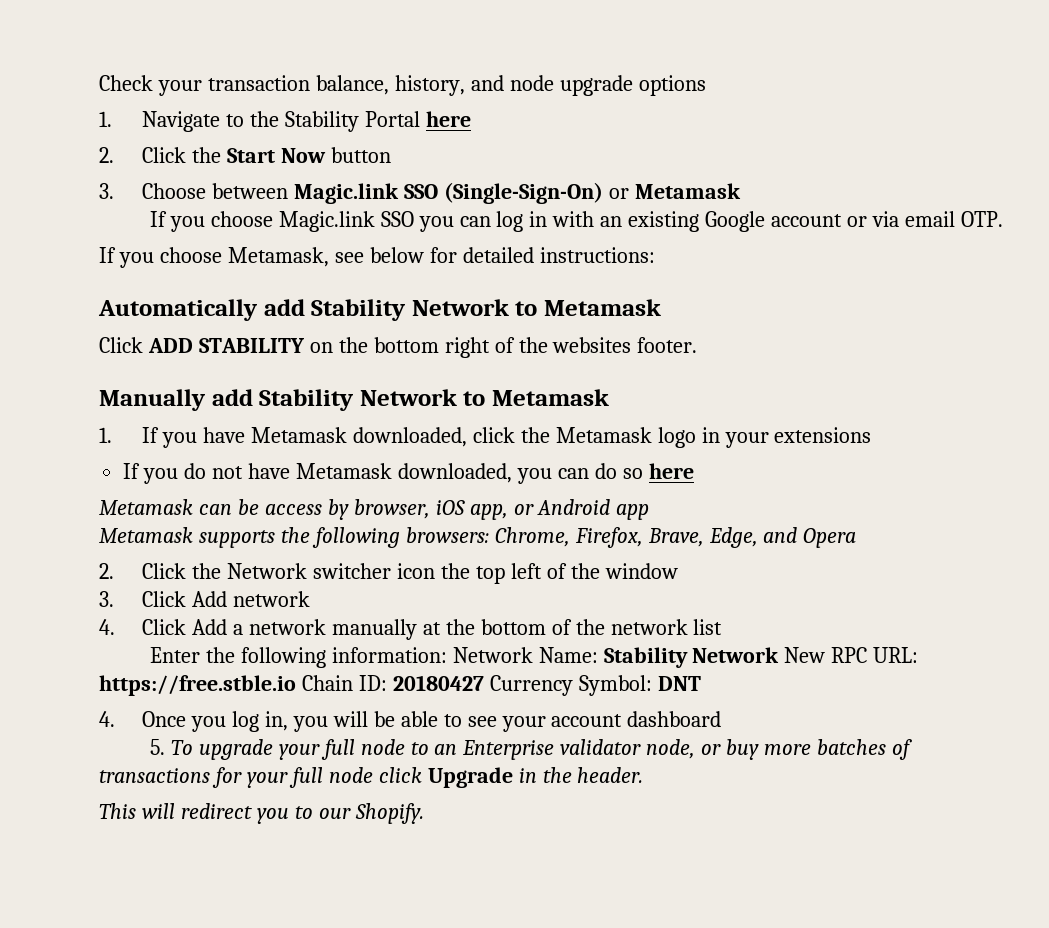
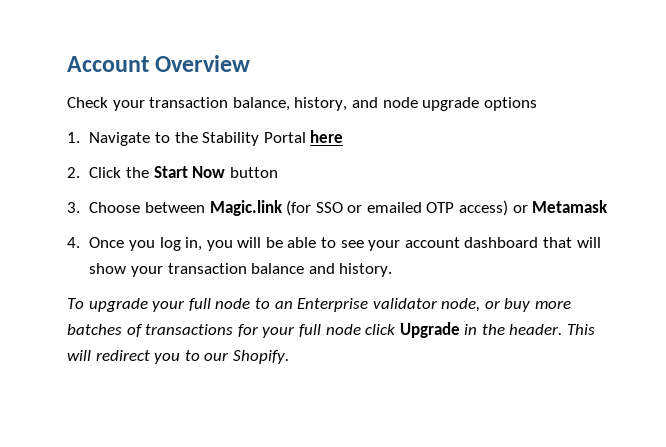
+ Account Overview
- 3. Choose between Magic.link SSO (Single-Sign-On) or Metamask
- If you choose Magic.link SSO you can log in with an existing Google account or via email OTP.
- If you choose Metamask, see below for detailed instructions:
- Automatically add Stability Network to Metamask
- Click ADD STABILITY on the bottom right of the websites footer.
- Manually add Stability Network to Metamask
- 1. If you have Metamask downloaded, click the Metamask logo in your extensions
- If you do not have Metamask downloaded, you can do so here
- Metamask can be access by browser, iOS app, or Android app
- Metamask supports the following browsers: Chrome, Firefox, Brave, Edge, and Opera
- 2. Click the Network switcher icon the top left of the window
- 3. Click Add network
- 4. Click Add a network manually at the bottom of the network list
- Enter the following information: Network Name: Stability Network New RPC URL: https://free.stble.io Chain ID: 20180427 Currency Symbol: DNT
+ 3. Choose between Magic.link (for SSO or emailed OTP access) or Metamask
- 4. Once you log in, you will be able to see your account dashboard
- 5. To upgrade your full node to an Enterprise validator node, or buy more batches of transactions for your full node click Upgrade in the header.
- This will redirect you to our Shopify.
+ 4. Once you log in, you will be able to see your account dashboard that will show your transaction balance and history.
+ To upgrade your full node to an Enterprise validator node, or buy more batches of transactions for your full node click Upgrade in the header. This will redirect you to our Shopify.

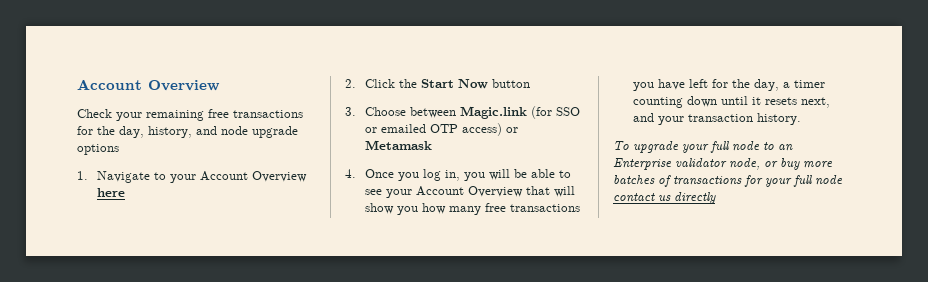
- Check your transaction balance, history, and node upgrade options
+ Check your remaining free transactions for the day, history, and node upgrade options
- 1. Navigate to the Stability Portal here
+ 1. Navigate to your Account Overview here
- 4. Once you log in, you will be able to see your account dashboard that will show your transaction balance and history.
+ 4. Once you log in, you will be able to see your Account Overview that will show you how many free transactions you have left for the day, a timer counting down until it resets next, and your transaction history.
- To upgrade your full node to an Enterprise validator node, or buy more batches of transactions for your full node click Upgrade in the header. This will redirect you to our Shopify.
+ To upgrade your full node to an Enterprise validator node, or buy more batches of transactions for your full node contact us directly

